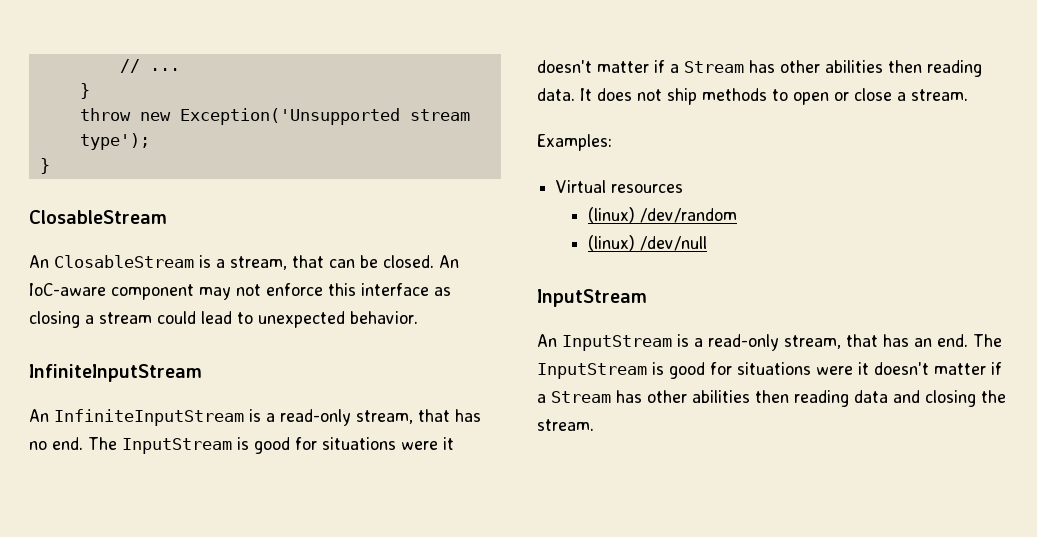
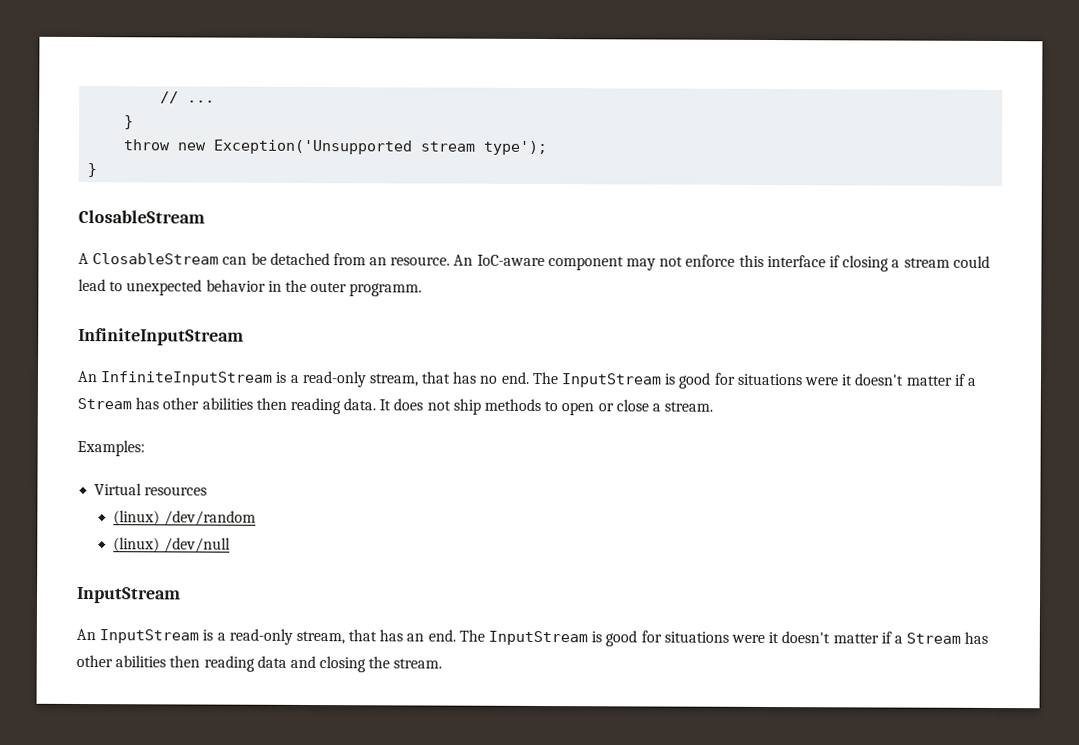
- An ClosableStream is a stream, that can be closed.
+ A ClosableStream can be detached from an resource.
- An IoC-aware component may not enforce this interface as closing a stream could lead to unexpected behavior.
+ An IoC-aware component may not enforce this interface if closing a stream could lead to unexpected behavior in the outer programm.

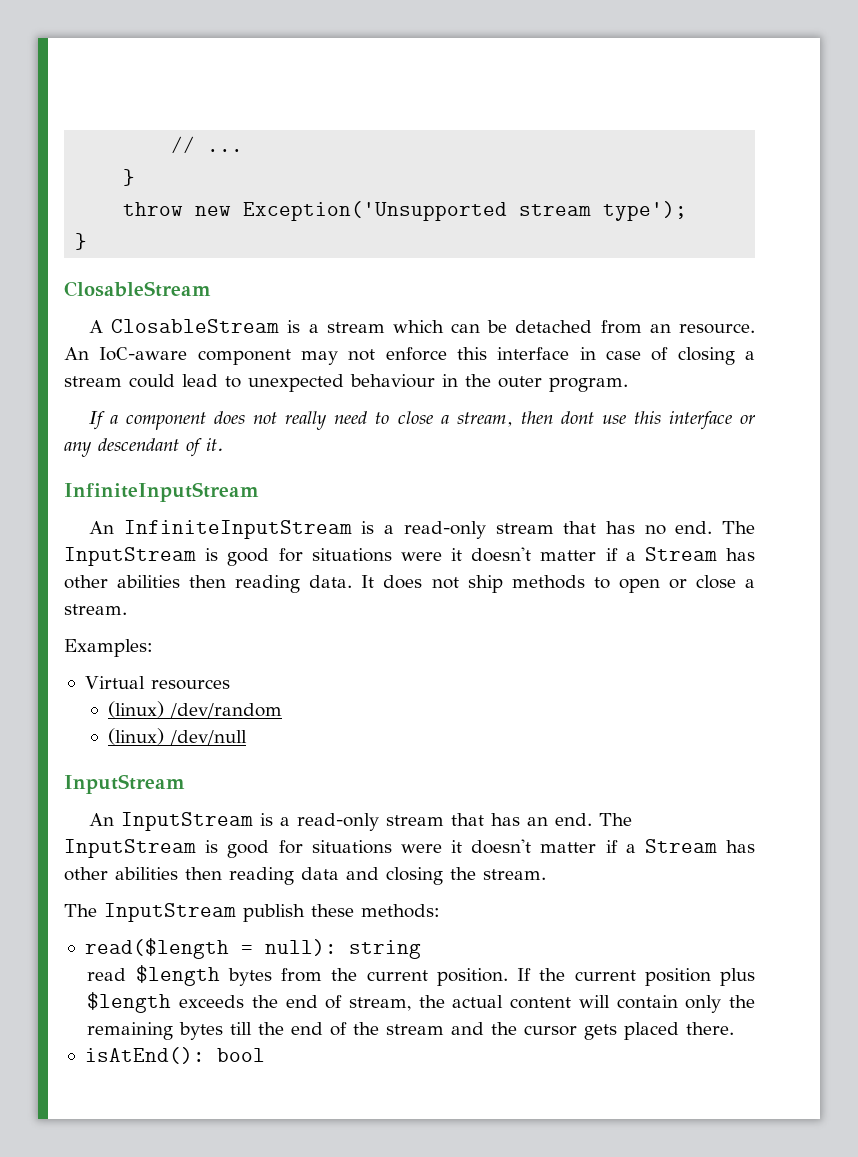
- A ClosableStream can be detached from an resource.
+ A ClosableStream is a stream which can be detached from an resource.
- An IoC-aware component may not enforce this interface if closing a stream could lead to unexpected behavior in the outer programm.
+ An IoC-aware component may not enforce this interface in case of closing a stream could lead to unexpected behaviour in the outer program.
+ If a component does not really need to close a stream, then dont use this interface or any descendant of it.
- An InfiniteInputStream is a read-only stream, that has no end.
+ An InfiniteInputStream is a read-only stream that has no end.
- An InputStream is a read-only stream, that has an end.
+ An InputStream is a read-only stream that has an end.
+ The InputStream publish these methods:
+ read($length = null): string
+ read $length bytes from the current position. If the current position plus $length exceeds the end of stream, the actual content will contain only the remaining bytes till the end of the stream and the cursor gets placed there.
+ isAtEnd(): bool

